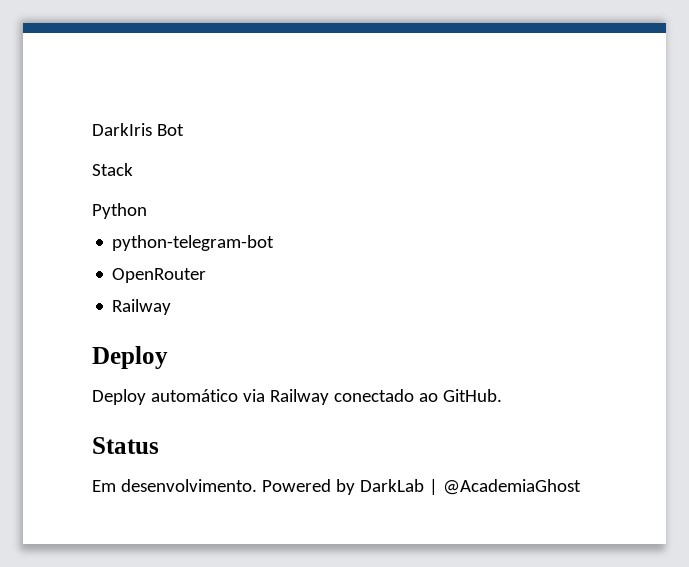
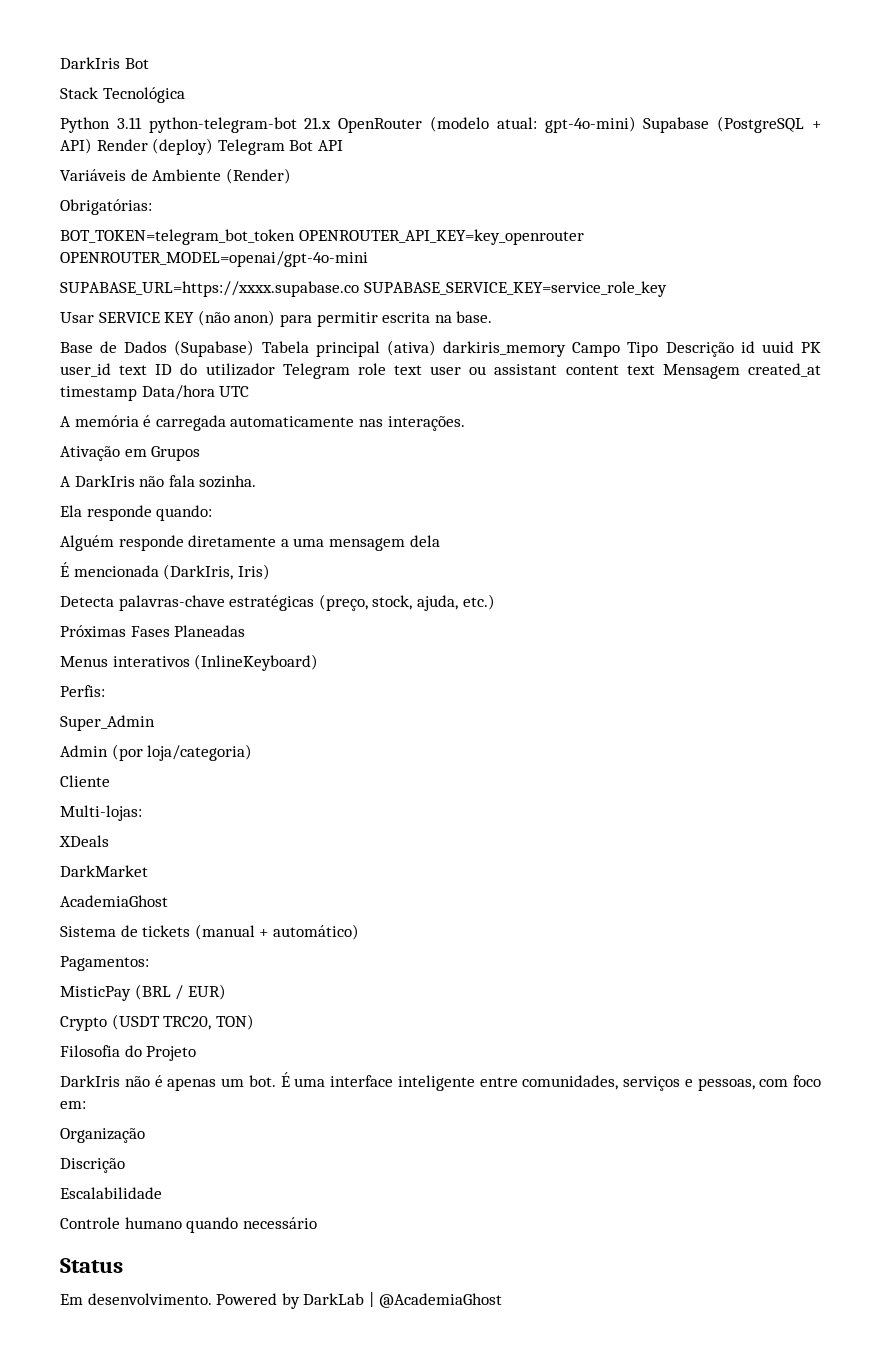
- Stack
+ Stack Tecnológica
- Python
- python-telegram-bot
- OpenRouter
- Railway
- Deploy
- Deploy automático via Railway conectado ao GitHub.
+ Python 3.11 python-telegram-bot 21.x OpenRouter (modelo atual: gpt-4o-mini) Supabase (PostgreSQL + API) Render (deploy) Telegram Bot API
+ Variáveis de Ambiente (Render)
+ Obrigatórias:
+ BOT_TOKEN=telegram_bot_token OPENROUTER_API_KEY=key_openrouter OPENROUTER_MODEL=openai/gpt-4o-mini
+ SUPABASE_URL=https://xxxx.supabase.co SUPABASE_SERVICE_KEY=service_role_key
+ Usar SERVICE KEY (não anon) para permitir escrita na base.
+ Base de Dados (Supabase) Tabela principal (ativa) darkiris_memory Campo Tipo Descrição id uuid PK user_id text ID do utilizador Telegram role text user ou assistant content text Mensagem created_at timestamp Data/hora UTC
+ A memória é carregada automaticamente nas interações.
+ Ativação em Grupos
+ A DarkIris não fala sozinha.
+ Ela responde quando:
+ Alguém responde diretamente a uma mensagem dela
+ É mencionada (DarkIris, Iris)
+ Detecta palavras-chave estratégicas (preço, stock, ajuda, etc.)
+ Próximas Fases Planeadas
+ Menus interativos (InlineKeyboard)
+ Perfis:
+ Super_Admin
+ Admin (por loja/categoria)
+ Cliente
+ Multi-lojas:
+ XDeals
+ DarkMarket
+ AcademiaGhost
+ Sistema de tickets (manual + automático)
+ Pagamentos:
+ MisticPay (BRL / EUR)
+ Crypto (USDT TRC20, TON)
+ Filosofia do Projeto
+ DarkIris não é apenas um bot. É uma interface inteligente entre comunidades, serviços e pessoas, com foco em:
+ Organização
+ Discrição
+ Escalabilidade
+ Controle humano quando necessário

